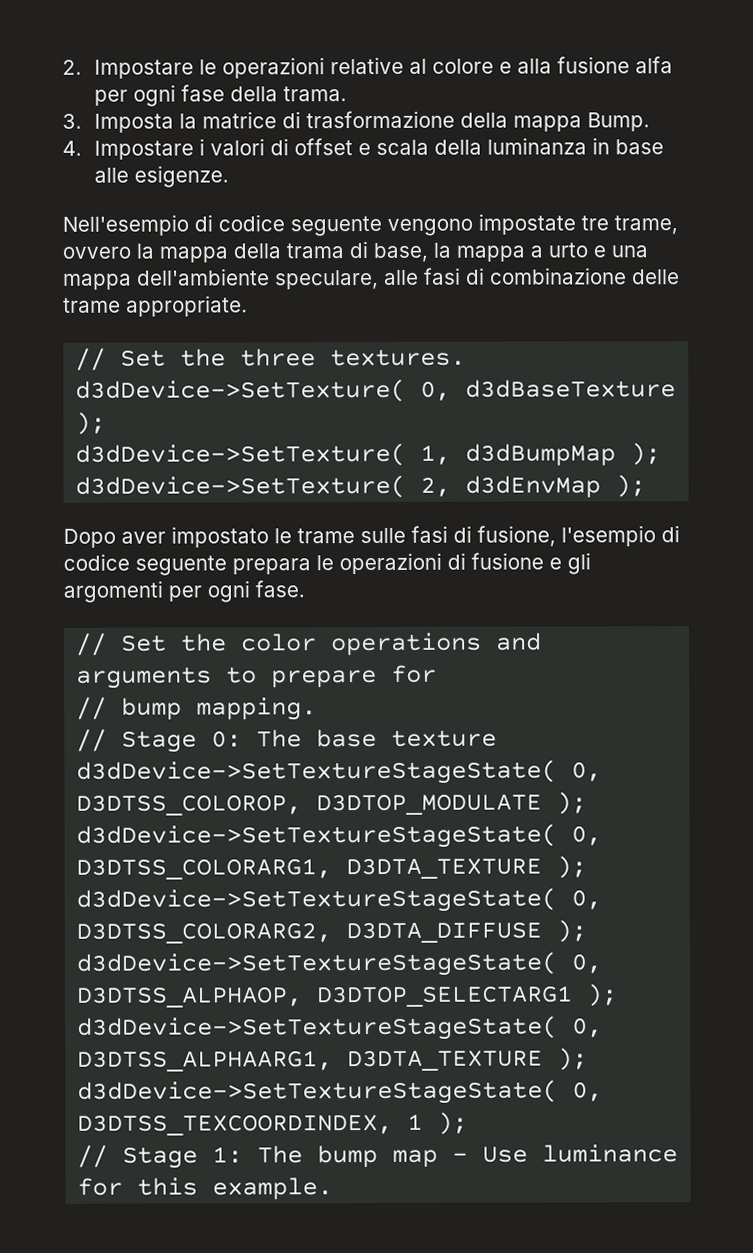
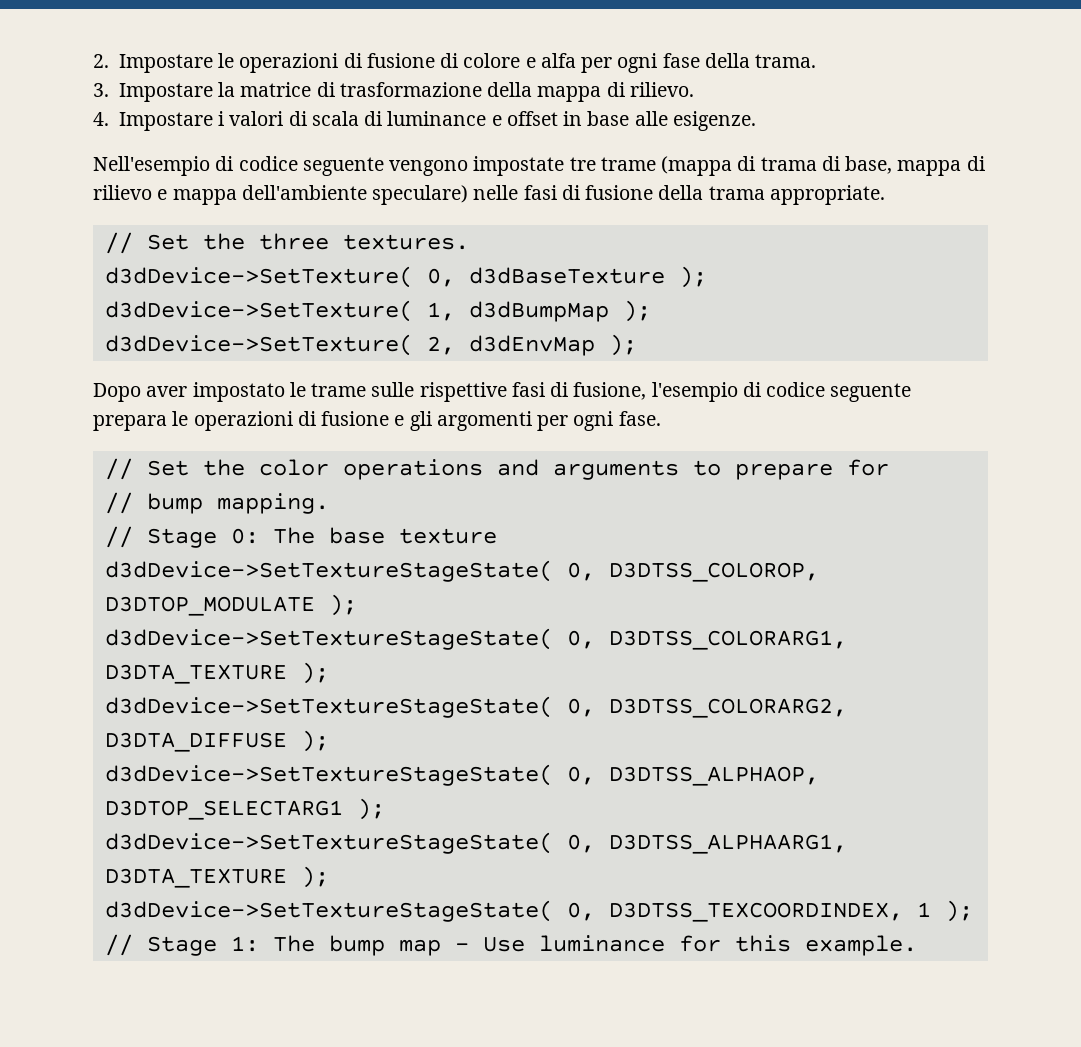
- 2. Impostare le operazioni relative al colore e alla fusione alfa per ogni fase della trama.
+ 2. Impostare le operazioni di fusione di colore e alfa per ogni fase della trama.
- 3. Imposta la matrice di trasformazione della mappa Bump.
+ 3. Impostare la matrice di trasformazione della mappa di rilievo.
- 4. Impostare i valori di offset e scala della luminanza in base alle esigenze.
+ 4. Impostare i valori di scala di luminance e offset in base alle esigenze.
- Nell'esempio di codice seguente vengono impostate tre trame, ovvero la mappa della trama di base, la mappa a urto e una mappa dell'ambiente speculare, alle fasi di combinazione delle trame appropriate.
+ Nell'esempio di codice seguente vengono impostate tre trame (mappa di trama di base, mappa di rilievo e mappa dell'ambiente speculare) nelle fasi di fusione della trama appropriate.
- Dopo aver impostato le trame sulle fasi di fusione, l'esempio di codice seguente prepara le operazioni di fusione e gli argomenti per ogni fase.
+ Dopo aver impostato le trame sulle rispettive fasi di fusione, l'esempio di codice seguente prepara le operazioni di fusione e gli argomenti per ogni fase.

